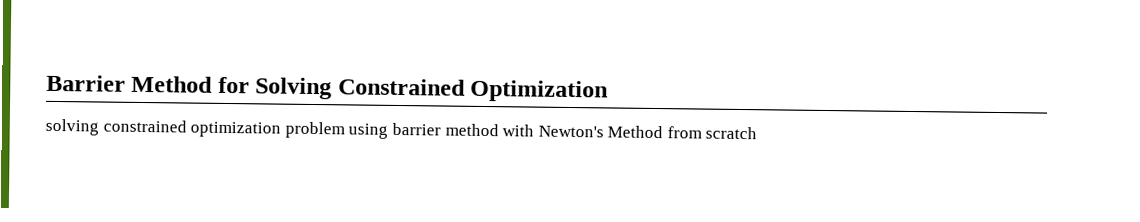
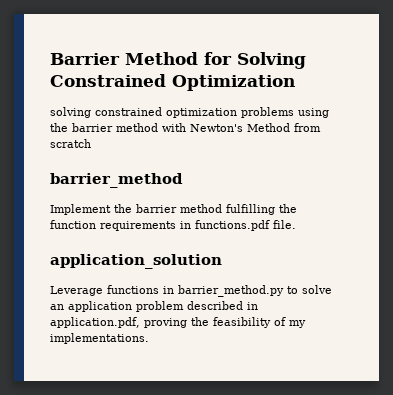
- solving constrained optimization problem using barrier method with Newton's Method from scratch
+ solving constrained optimization problems using the barrier method with Newton's Method from scratch
+ barrier_method
+ Implement the barrier method fulfilling the function requirements in functions.pdf file.
+ application_solution
+ Leverage functions in barrier_method.py to solve an application problem described in application.pdf, proving the feasibility of my implementations.

